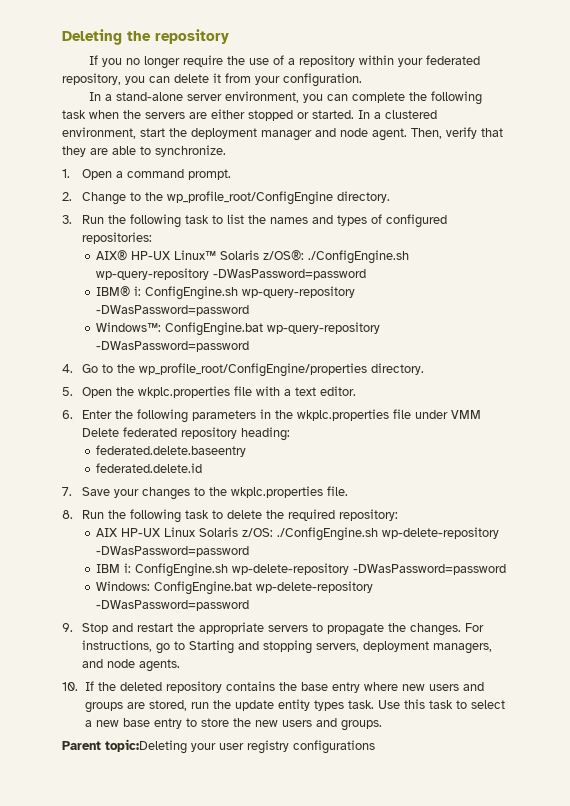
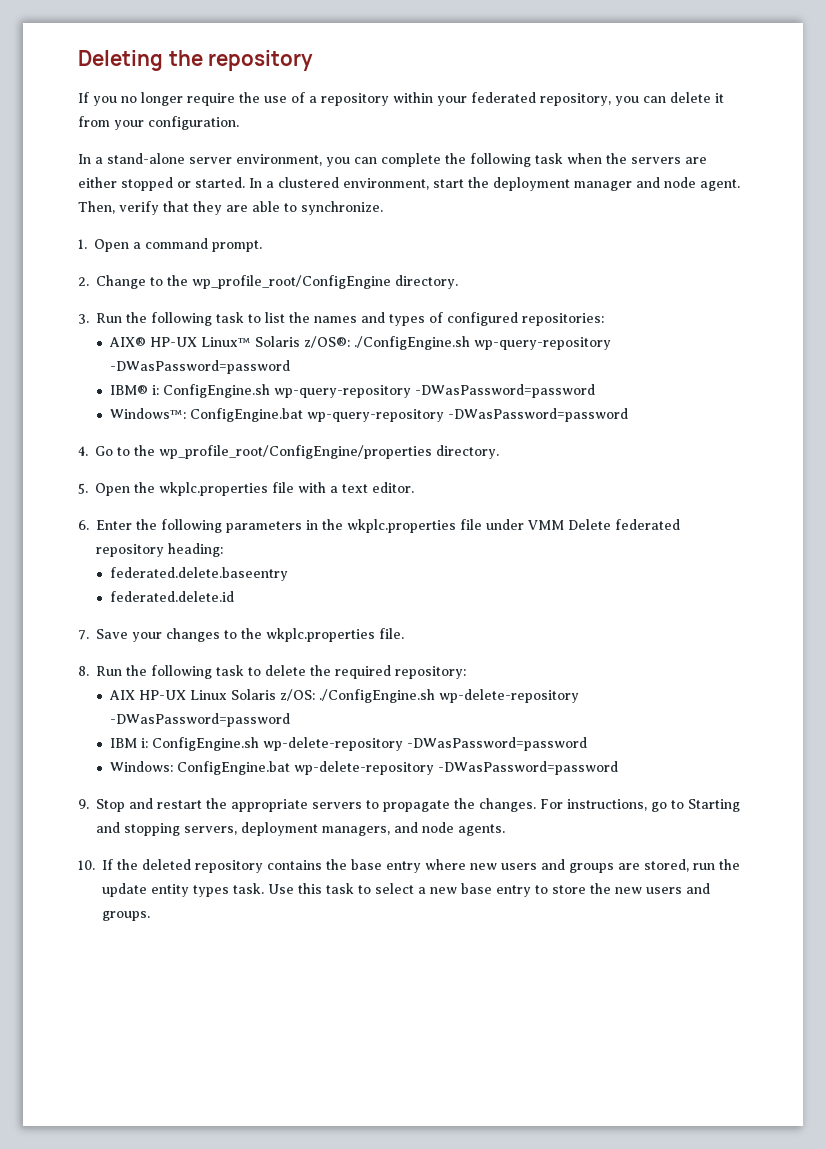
- Parent topic:Deleting your user registry configurations

